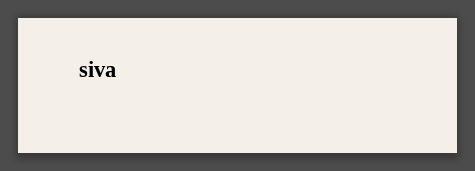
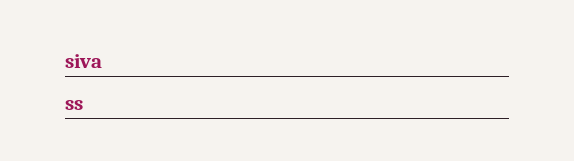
+ ss

